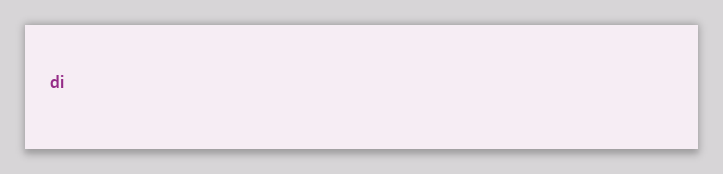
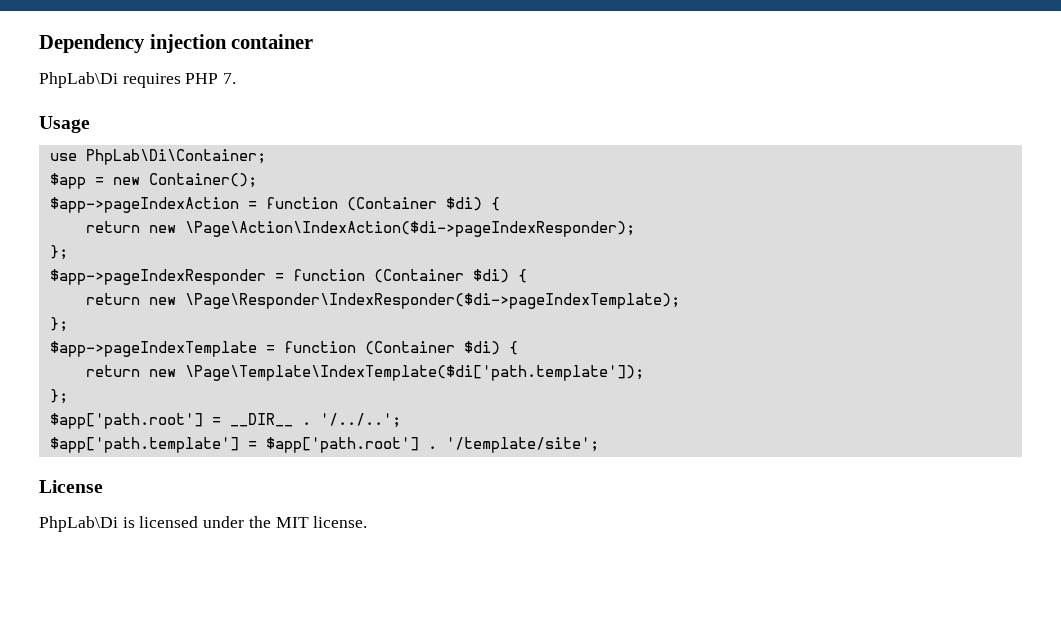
- di
+ Dependency injection container
+ PhpLab\Di requires PHP 7.
+ Usage
+ use PhpLab\Di\Container;
+ $app = new Container();
+ $app->pageIndexAction = function (Container $di) {
+ return new \Page\Action\IndexAction($di->pageIndexResponder);
+ };
+ $app->pageIndexResponder = function (Container $di) {
+ return new \Page\Responder\IndexResponder($di->pageIndexTemplate);
+ };
+ $app->pageIndexTemplate = function (Container $di) {
+ return new \Page\Template\IndexTemplate($di['path.template']);
+ };
+ $app['path.root'] = __DIR__ . '/../..';
+ $app['path.template'] = $app['path.root'] . '/template/site';
+ License
+ PhpLab\Di is licensed under the MIT license.

